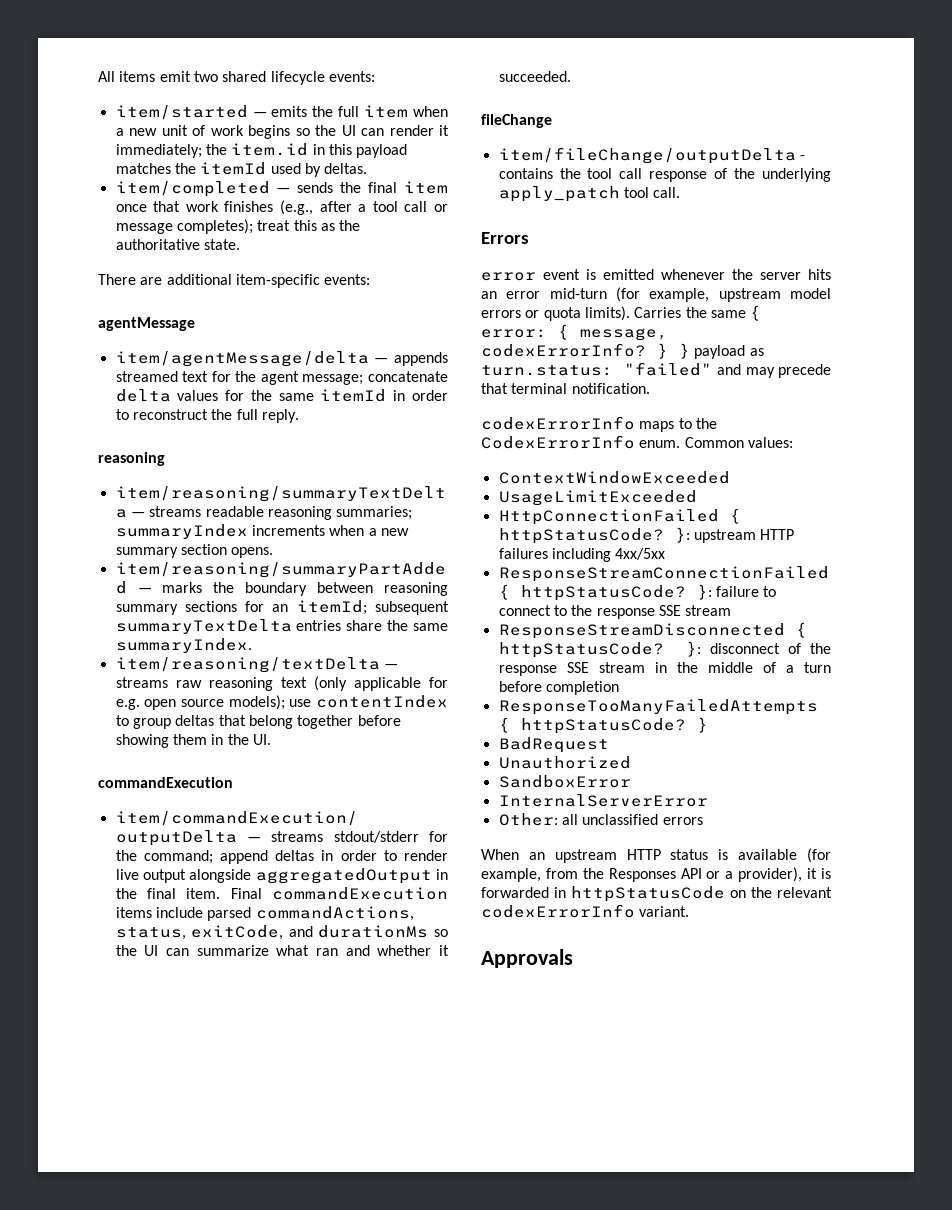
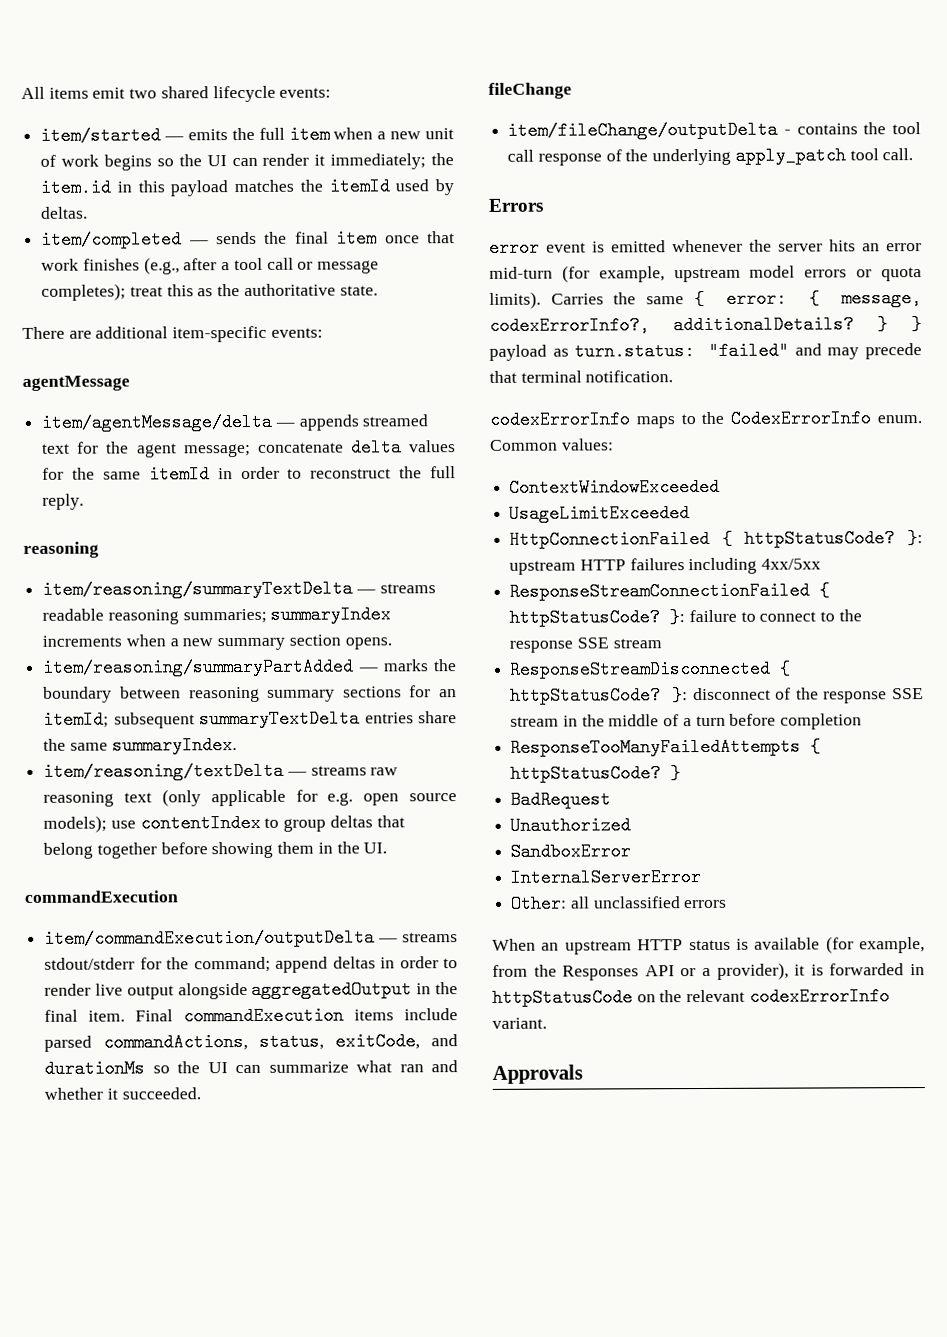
- Carries the same { error: { message, codexErrorInfo?
+ Carries the same { error: { message, codexErrorInfo?, additionalDetails?

